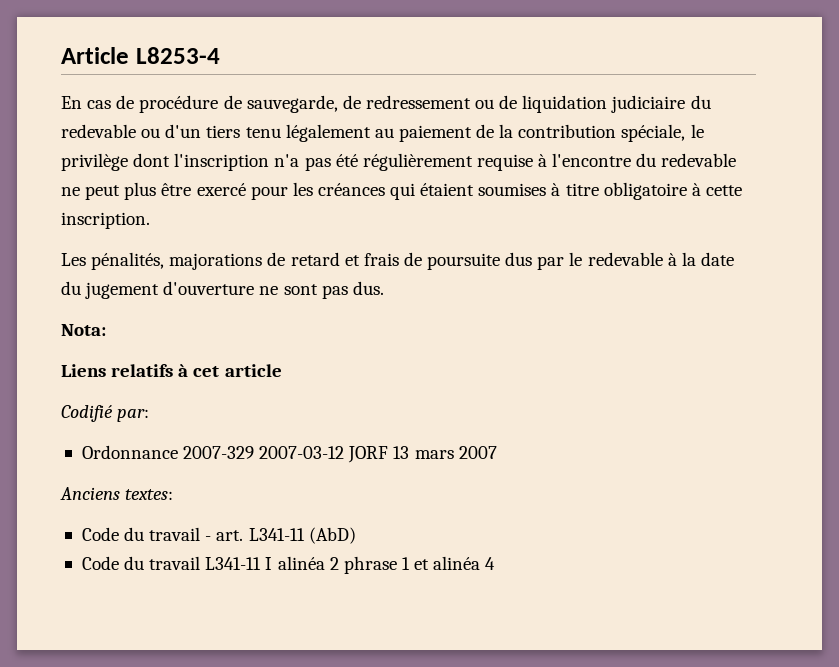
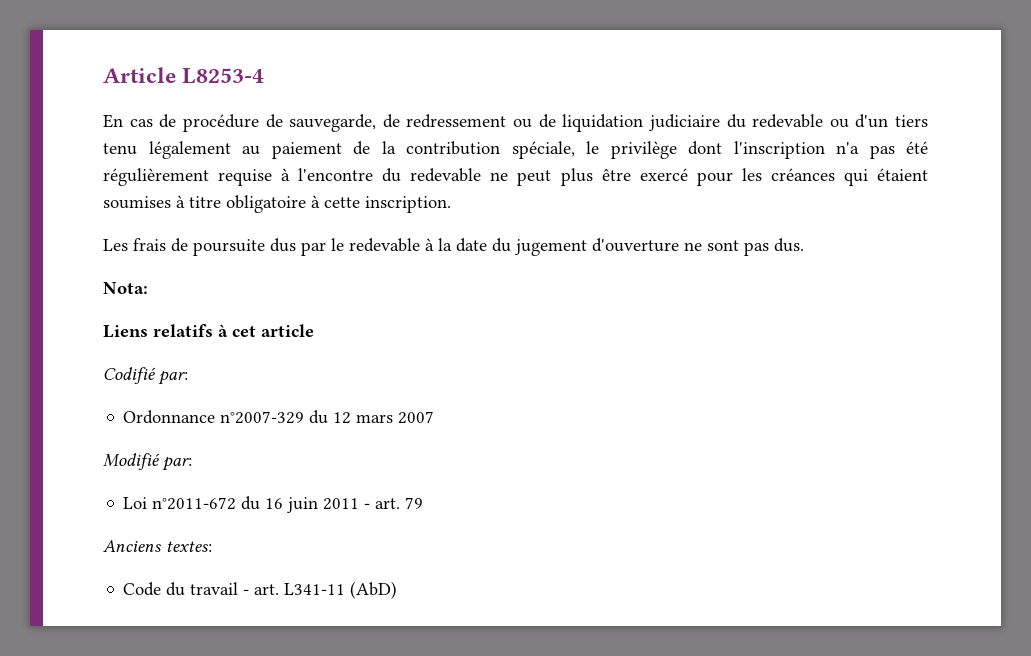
- Les pénalités, majorations de retard et frais de poursuite dus par le redevable à la date du jugement d'ouverture ne sont pas dus.
+ Les frais de poursuite dus par le redevable à la date du jugement d'ouverture ne sont pas dus.
- Ordonnance 2007-329 2007-03-12 JORF 13 mars 2007
+ Ordonnance n°2007-329 du 12 mars 2007
+ Modifié par:
+ Loi n°2011-672 du 16 juin 2011 - art. 79
- Code du travail L341-11 I alinéa 2 phrase 1 et alinéa 4

